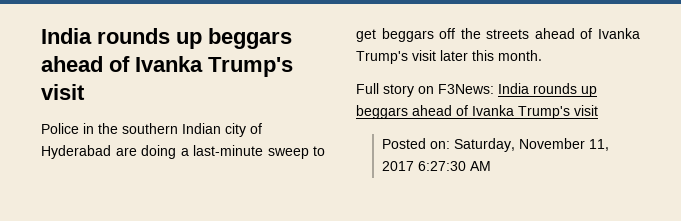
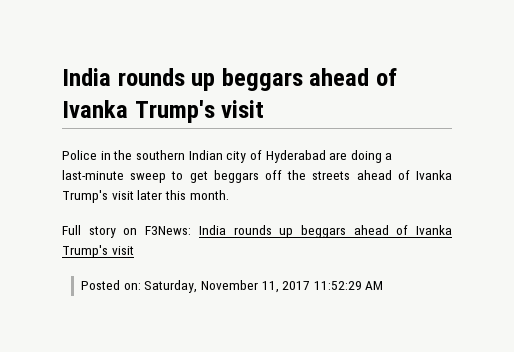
- Posted on: Saturday, November 11, 2017 6:27:30 AM
+ Posted on: Saturday, November 11, 2017 11:52:29 AM

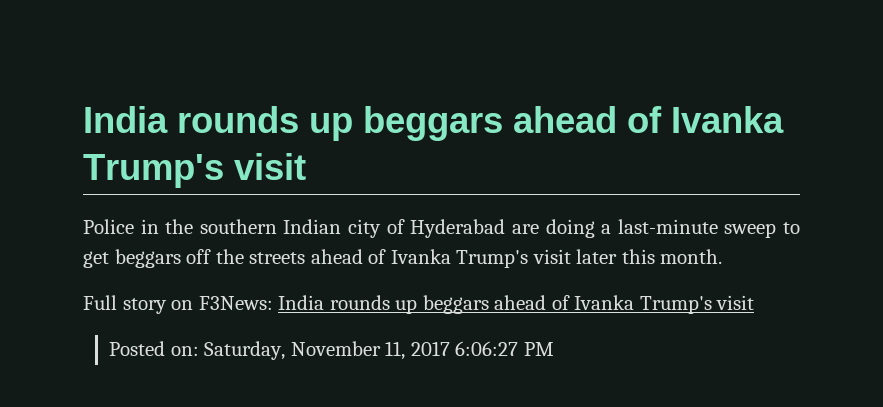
- Posted on: Saturday, November 11, 2017 11:52:29 AM
+ Posted on: Saturday, November 11, 2017 6:06:27 PM

